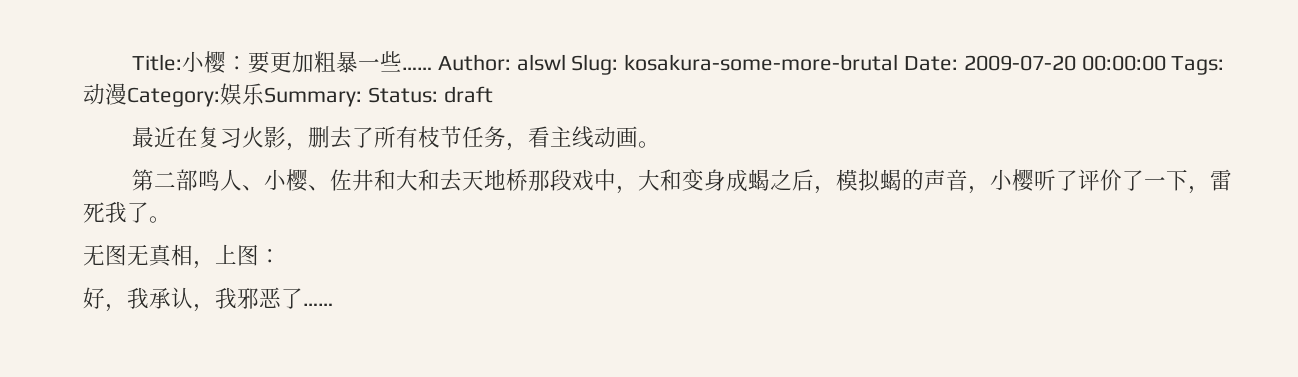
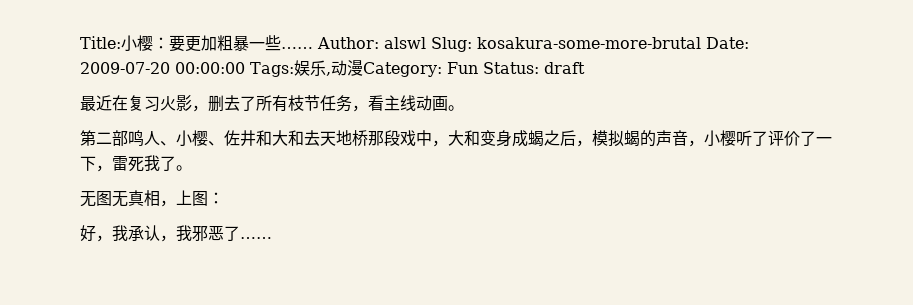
- Author: alswl Slug: kosakura-some-more-brutal Date: 2009-07-20 00:00:00 Tags:动漫Category:娱乐Summary: Status: draft
+ Author: alswl Slug: kosakura-some-more-brutal Date: 2009-07-20 00:00:00 Tags:娱乐,动漫Category: Fun Status: draft

